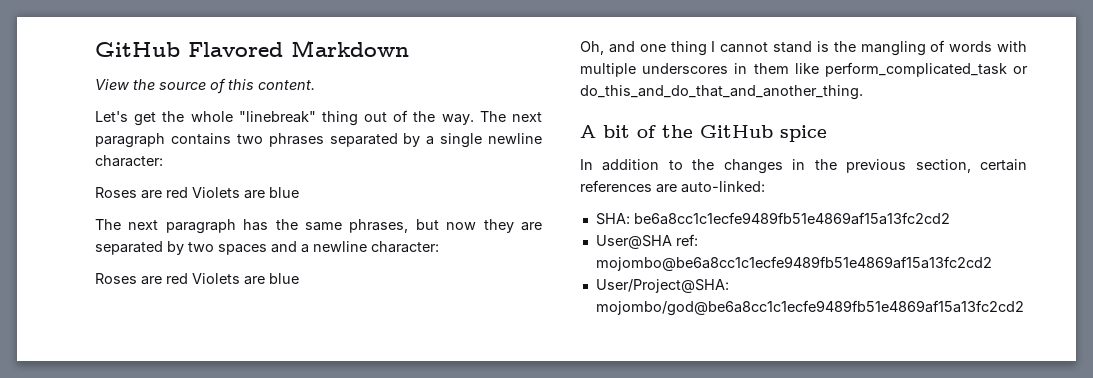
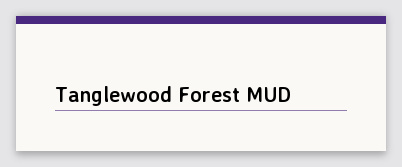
- GitHub Flavored Markdown
- View the source of this content.
- Let's get the whole "linebreak" thing out of the way. The next paragraph contains two phrases separated by a single newline character:
- Roses are red Violets are blue
- The next paragraph has the same phrases, but now they are separated by two spaces and a newline character:
- Roses are red Violets are blue
- Oh, and one thing I cannot stand is the mangling of words with multiple underscores in them like perform_complicated_task or do_this_and_do_that_and_another_thing.
- A bit of the GitHub spice
- In addition to the changes in the previous section, certain references are auto-linked:
- SHA: be6a8cc1c1ecfe9489fb51e4869af15a13fc2cd2
- User@SHA ref: mojombo@be6a8cc1c1ecfe9489fb51e4869af15a13fc2cd2
- User/Project@SHA: mojombo/god@be6a8cc1c1ecfe9489fb51e4869af15a13fc2cd2
+ Tanglewood Forest MUD

